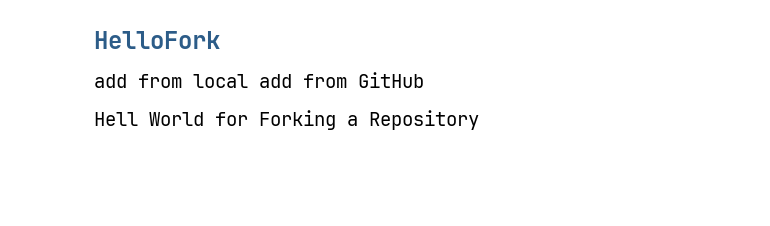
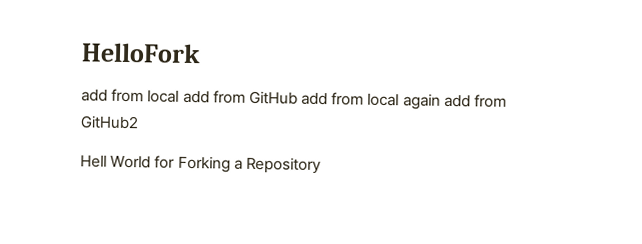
- add from local add from GitHub
+ add from local add from GitHub add from local again add from GitHub2

